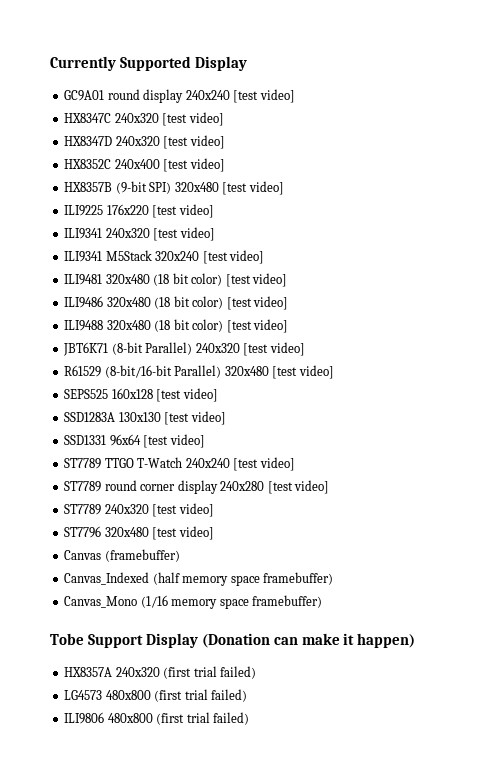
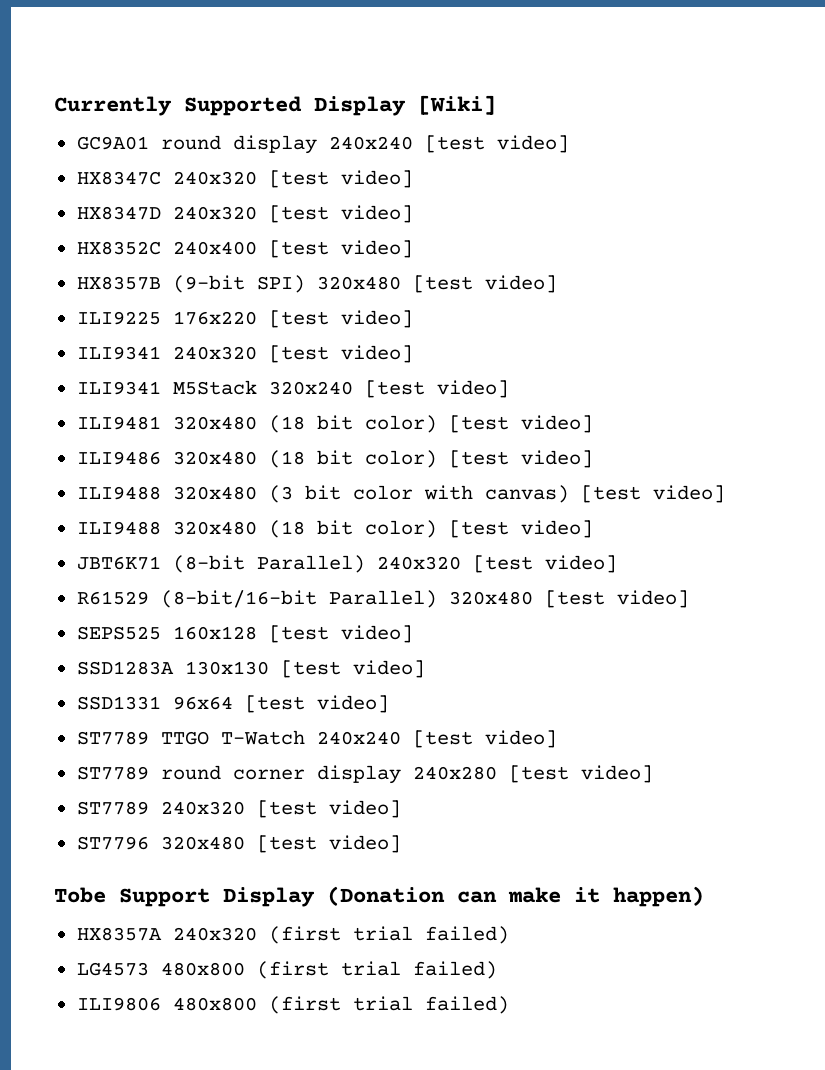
- Currently Supported Display
+ Currently Supported Display [Wiki]
+ ILI9488 320x480 (3 bit color with canvas) [test video]
- Canvas (framebuffer)
- Canvas_Indexed (half memory space framebuffer)
- Canvas_Mono (1/16 memory space framebuffer)

